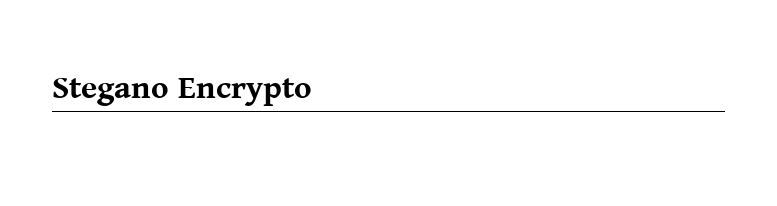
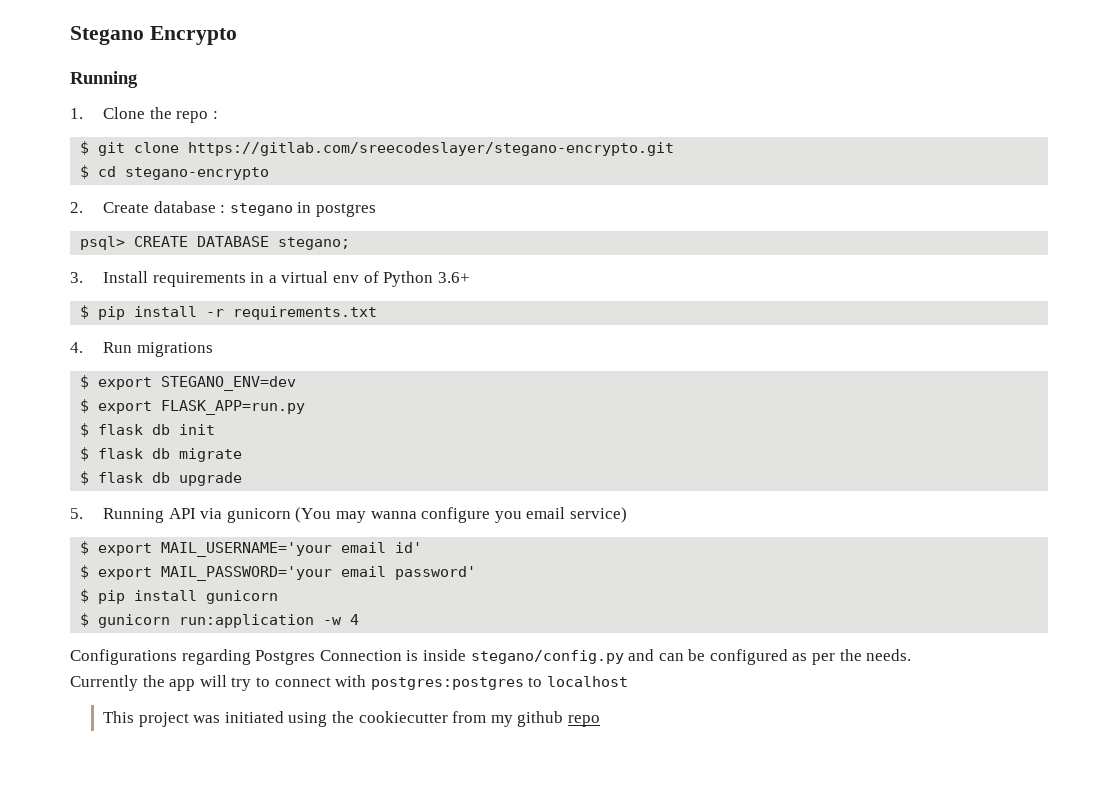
  Stegano Encrypto
+ Running
+ 1. Clone the repo :
+ $ git clone https://gitlab.com/sreecodeslayer/stegano-encrypto.git
+ $ cd stegano-encrypto
+ 2. Create database : stegano in postgres
+ psql> CREATE DATABASE stegano;
+ 3. Install requirements in a virtual env of Python 3.6+
+ $ pip install -r requirements.txt
+ 4. Run migrations
+ $ export STEGANO_ENV=dev
+ $ export FLASK_APP=run.py
+ $ flask db init
+ $ flask db migrate
+ $ flask db upgrade
+ 5. Running API via gunicorn (You may wanna configure you email service)
+ $ export MAIL_USERNAME='your email id'
+ $ export MAIL_PASSWORD='your email password'
+ $ pip install gunicorn
+ $ gunicorn run:application -w 4
+ Configurations regarding Postgres Connection is inside stegano/config.py and can be configured as per the needs.
+ Currently the app will try to connect with postgres:postgres to localhost
+ This project was initiated using the cookiecutter from my github repo

